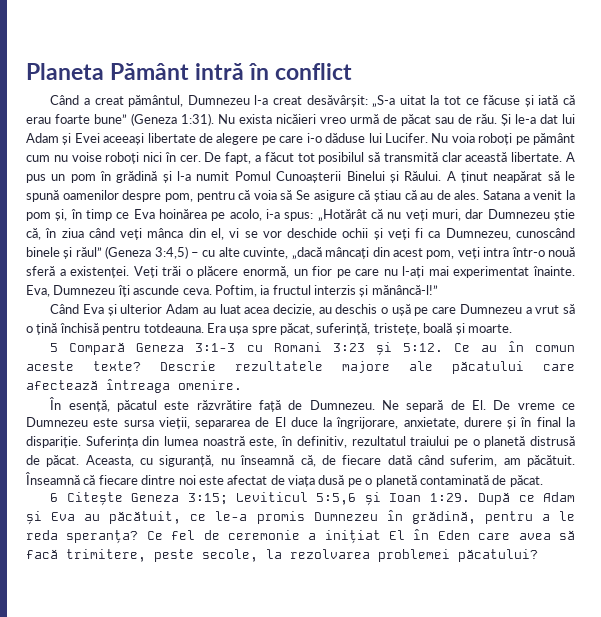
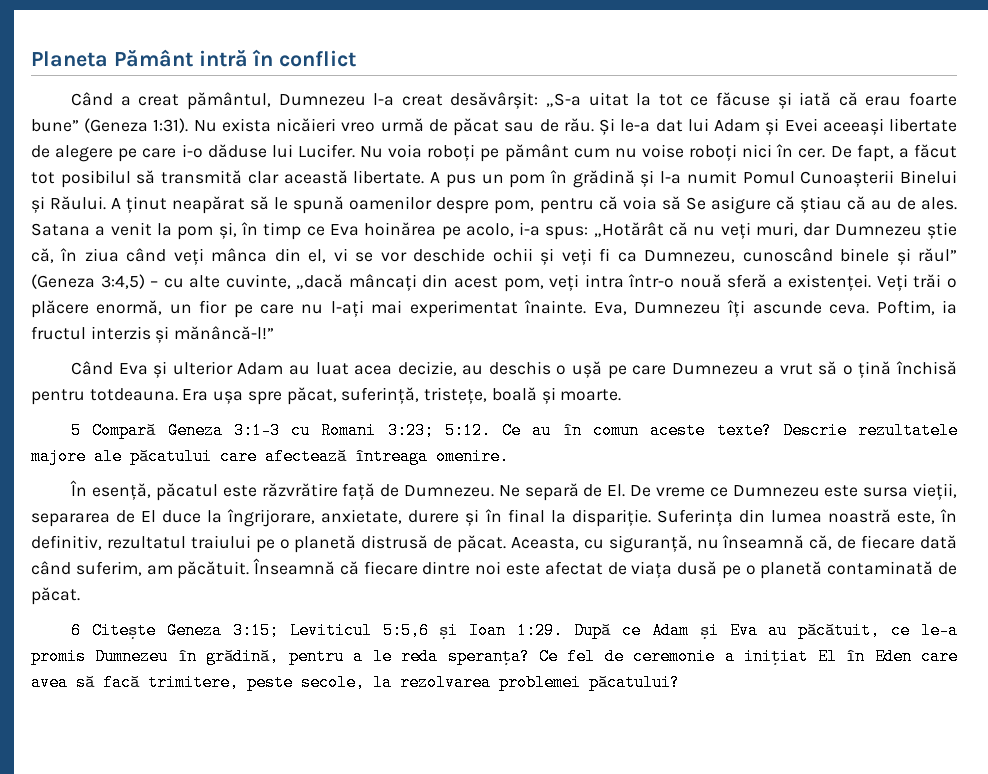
- 5 Compară Geneza 3:1-3 cu Romani 3:23 și 5:12.
+ 5 Compară Geneza 3:1-3 cu Romani 3:23; 5:12.

